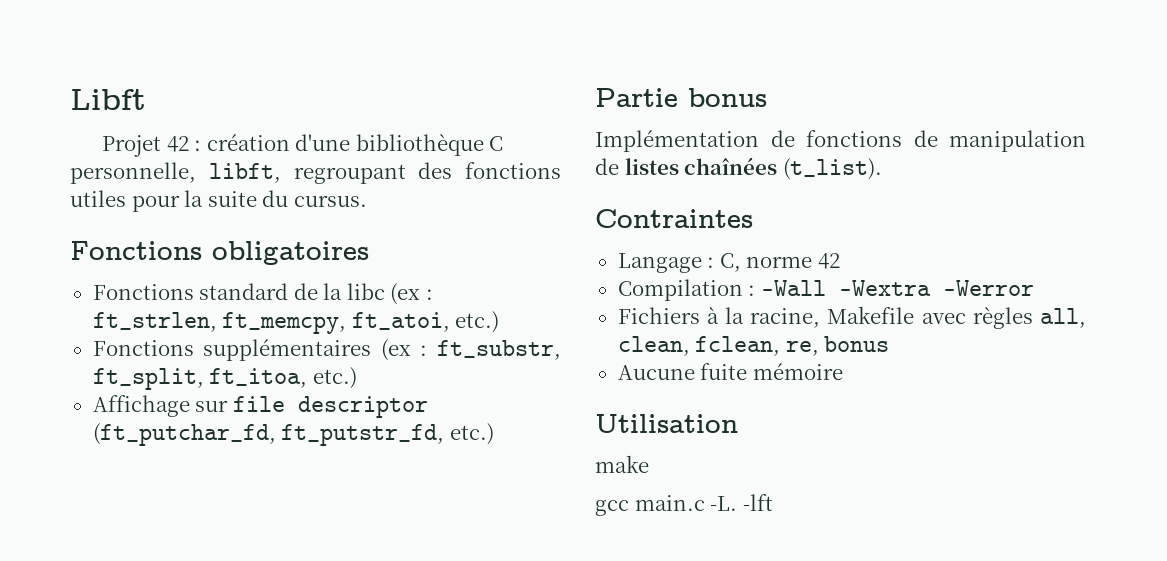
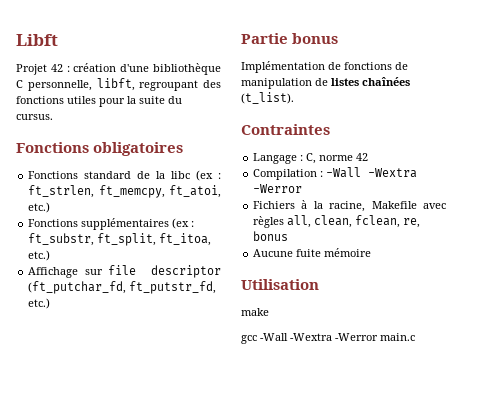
- gcc main.c -L. -lft
+ gcc -Wall -Wextra -Werror main.c

